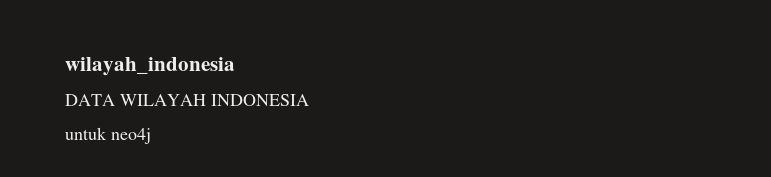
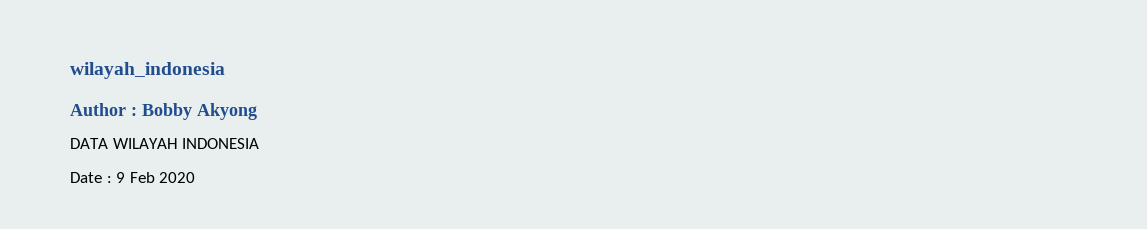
+ Author : Bobby Akyong
- untuk neo4j
+ Date : 9 Feb 2020

